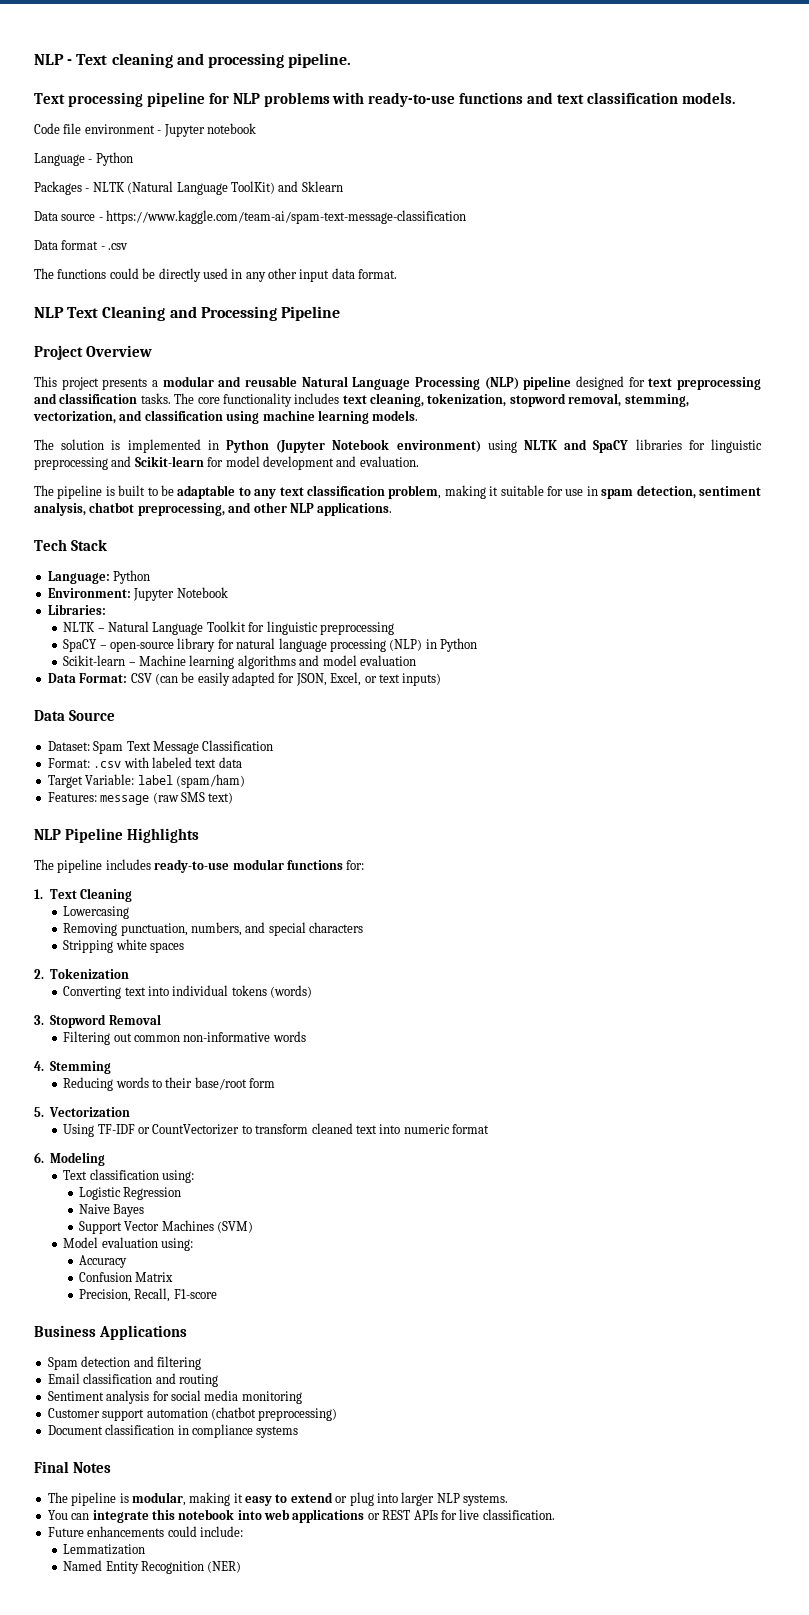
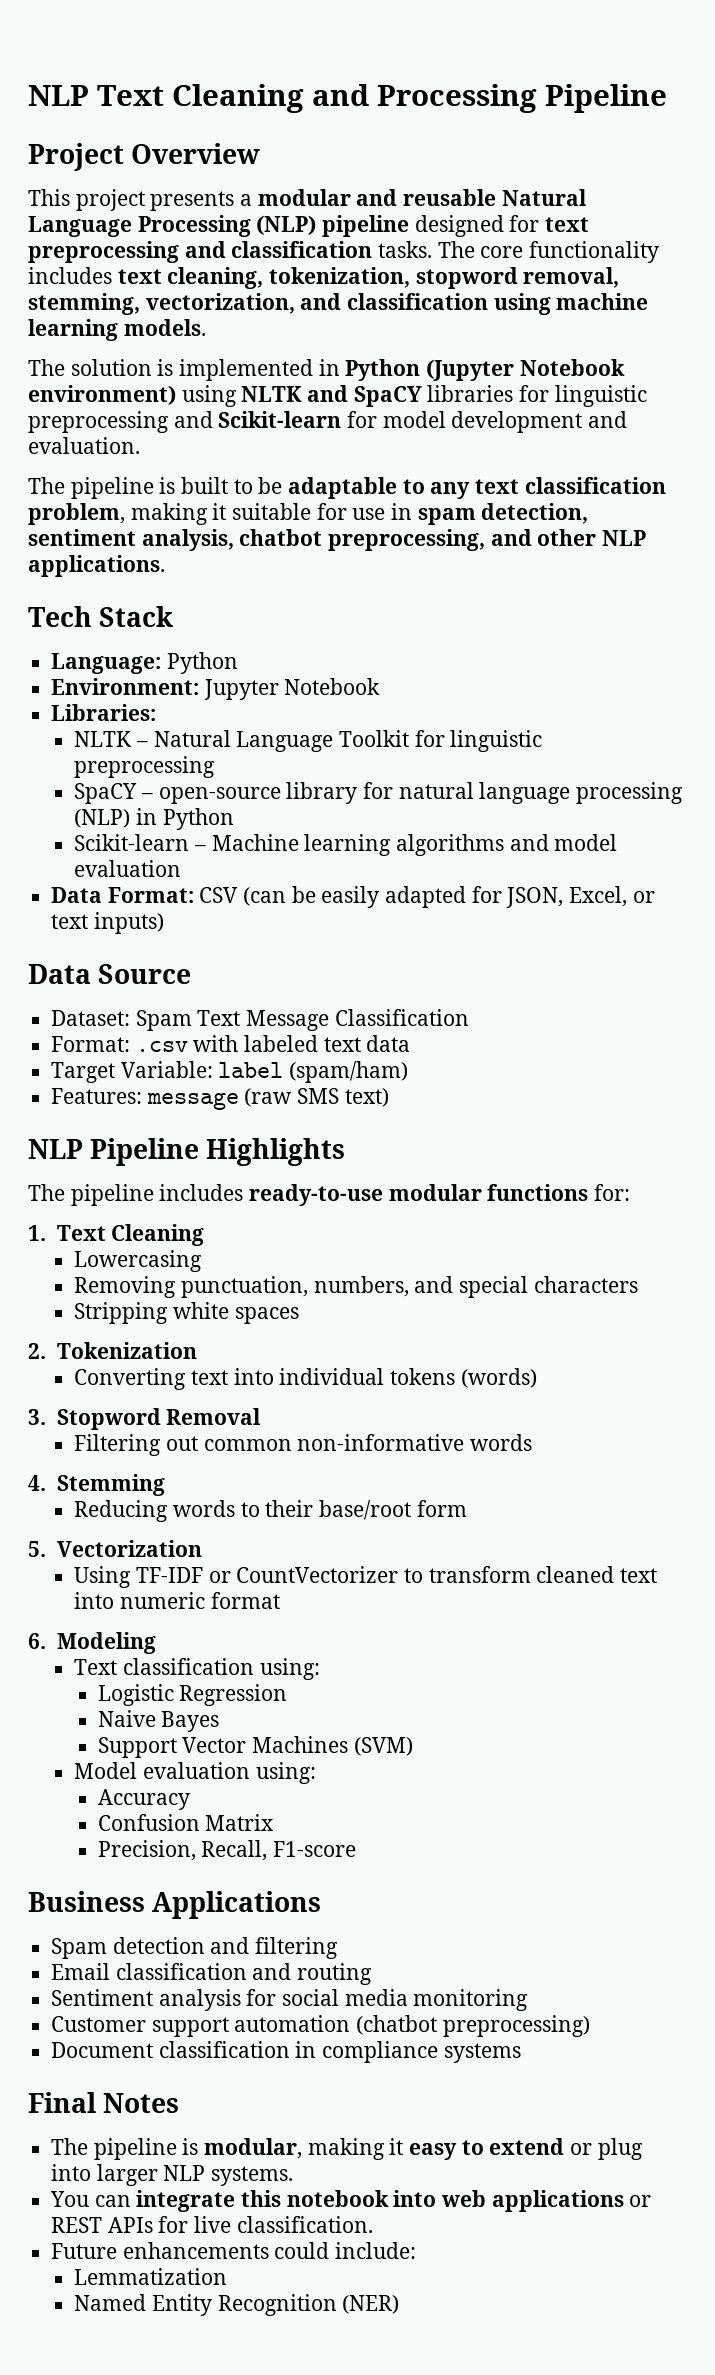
- NLP - Text cleaning and processing pipeline.
- Text processing pipeline for NLP problems with ready-to-use functions and text classification models.
- Code file environment - Jupyter notebook
- Language - Python
- Packages - NLTK (Natural Language ToolKit) and Sklearn
- Data source - https://www.kaggle.com/team-ai/spam-text-message-classification
- Data format - .csv
- The functions could be directly used in any other input data format.

